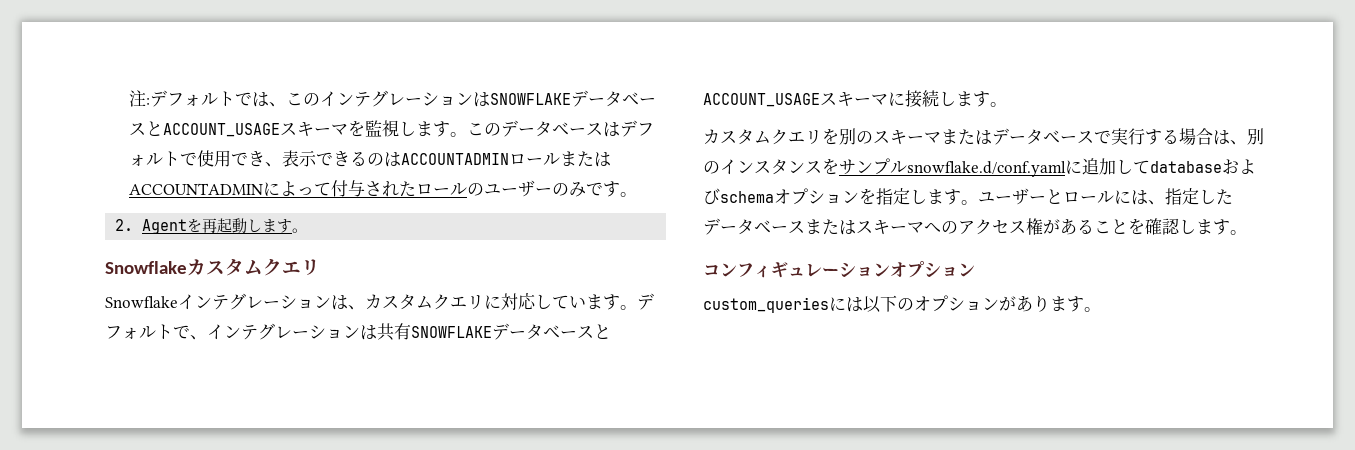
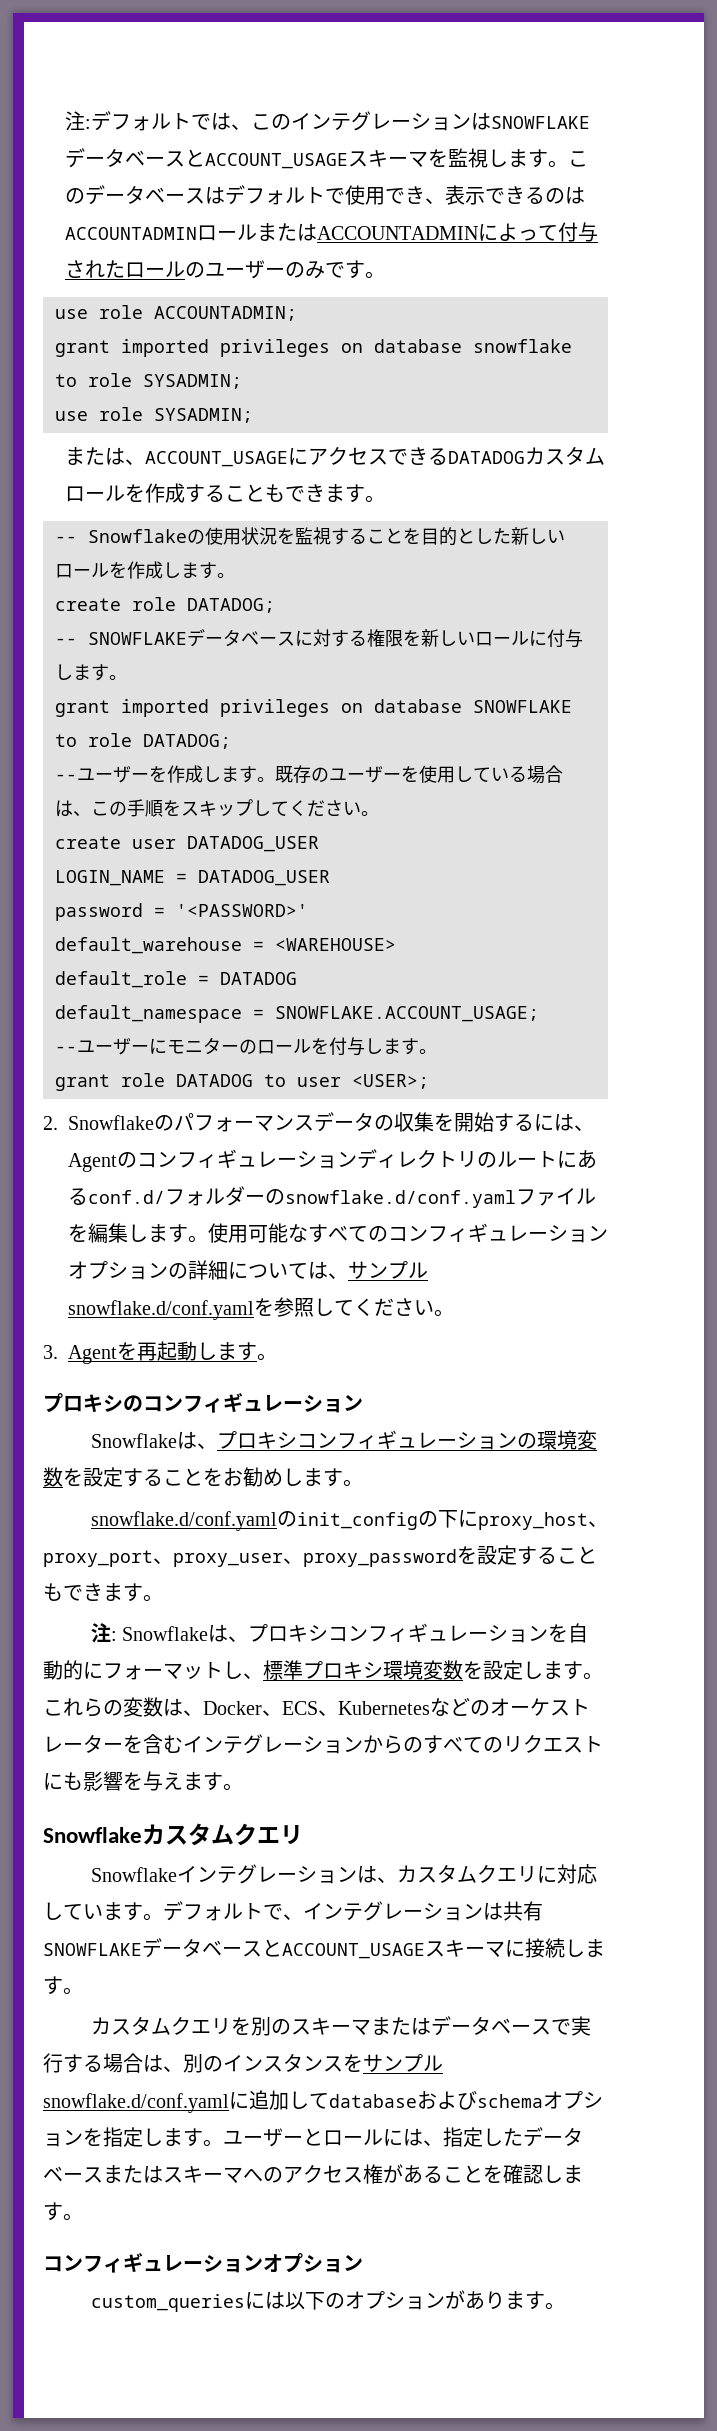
- 2. Agentを再起動します。
+ use role ACCOUNTADMIN;
+ grant imported privileges on database snowflake to role SYSADMIN;
+ use role SYSADMIN;
+ または、ACCOUNT_USAGEにアクセスできるDATADOGカスタムロールを作成することもできます。
+ -- Snowflakeの使用状況を監視することを目的とした新しいロールを作成します。
+ create role DATADOG;
+ -- SNOWFLAKEデータベースに対する権限を新しいロールに付与します。
+ grant imported privileges on database SNOWFLAKE to role DATADOG;
+ --ユーザーを作成します。既存のユーザーを使用している場合は、この手順をスキップしてください。
+ create user DATADOG_USER
+ LOGIN_NAME = DATADOG_USER
+ password = '<PASSWORD>'
+ default_warehouse = <WAREHOUSE>
+ default_role = DATADOG
+ default_namespace = SNOWFLAKE.ACCOUNT_USAGE;
+ --ユーザーにモニターのロールを付与します。
+ grant role DATADOG to user <USER>;
+ 2. Snowflakeのパフォーマンスデータの収集を開始するには、Agentのコンフィギュレーションディレクトリのルートにあるconf.d/フォルダーのsnowflake.d/conf.yamlファイルを編集します。使用可能なすべてのコンフィギュレーションオプションの詳細については、サンプルsnowflake.d/conf.yamlを参照してください。
+ 3. Agentを再起動します。
+ プロキシのコンフィギュレーション
+ Snowflakeは、プロキシコンフィギュレーションの環境変数を設定することをお勧めします。
+ snowflake.d/conf.yamlのinit_configの下にproxy_host、proxy_port、proxy_user、proxy_passwordを設定することもできます。
+ 注: Snowflakeは、プロキシコンフィギュレーションを自動的にフォーマットし、標準プロキシ環境変数を設定します。これらの変数は、Docker、ECS、Kubernetesなどのオーケストレーターを含むインテグレーションからのすべてのリクエストにも影響を与えます。

